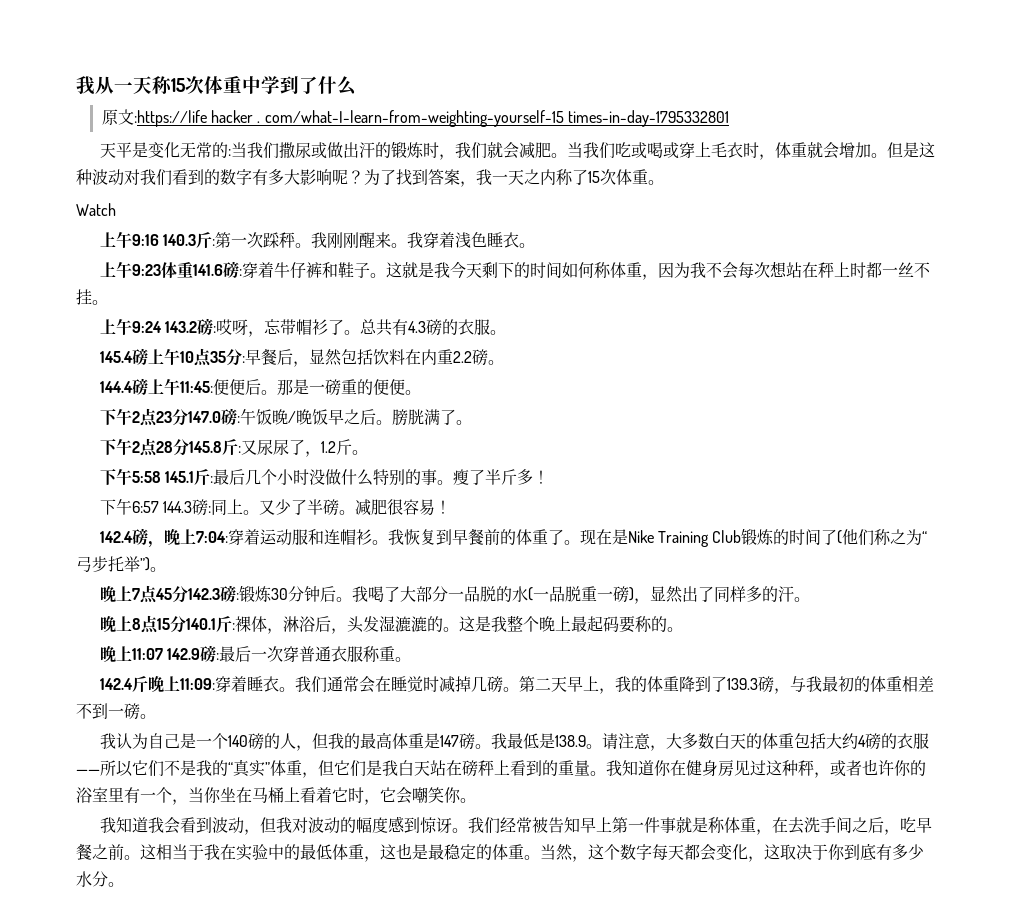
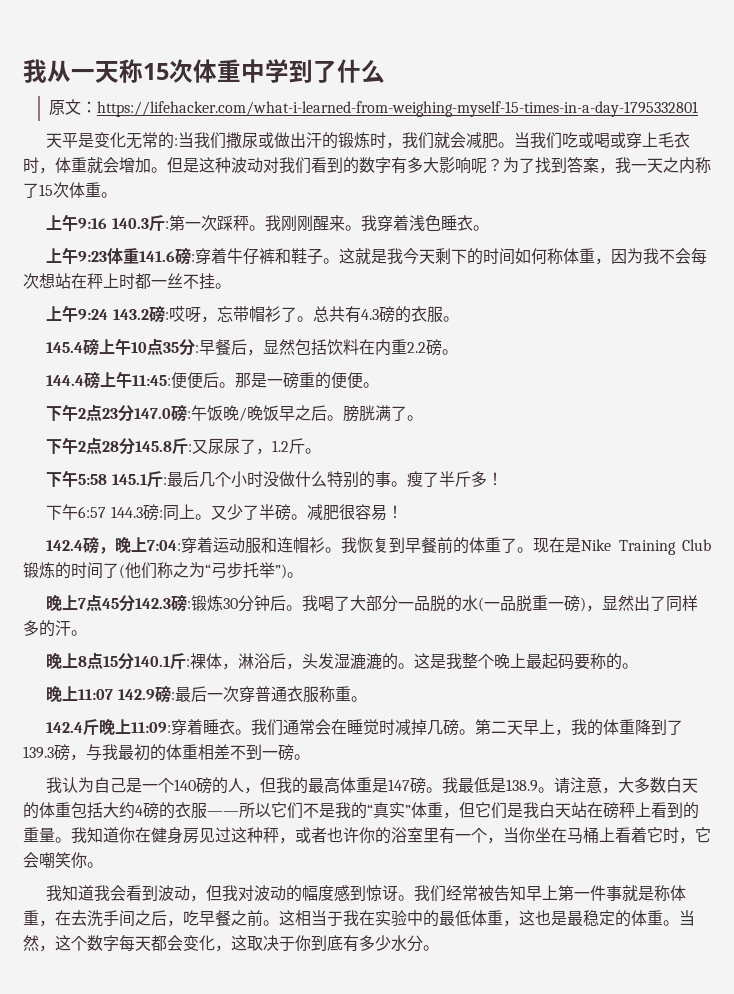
- 原文:https://life hacker . com/what-I-learn-from-weighting-yourself-15 times-in-day-1795332801
+ 原文：https://lifehacker.com/what-i-learned-from-weighing-myself-15-times-in-a-day-1795332801
- Watch

